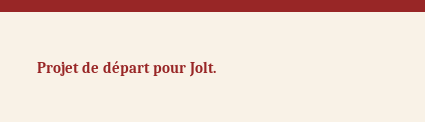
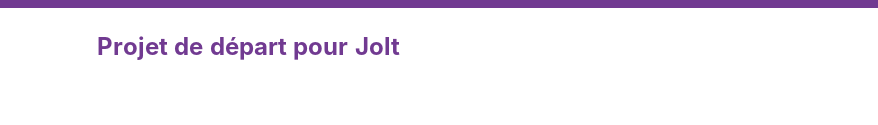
- Projet de départ pour Jolt.
+ Projet de départ pour Jolt

